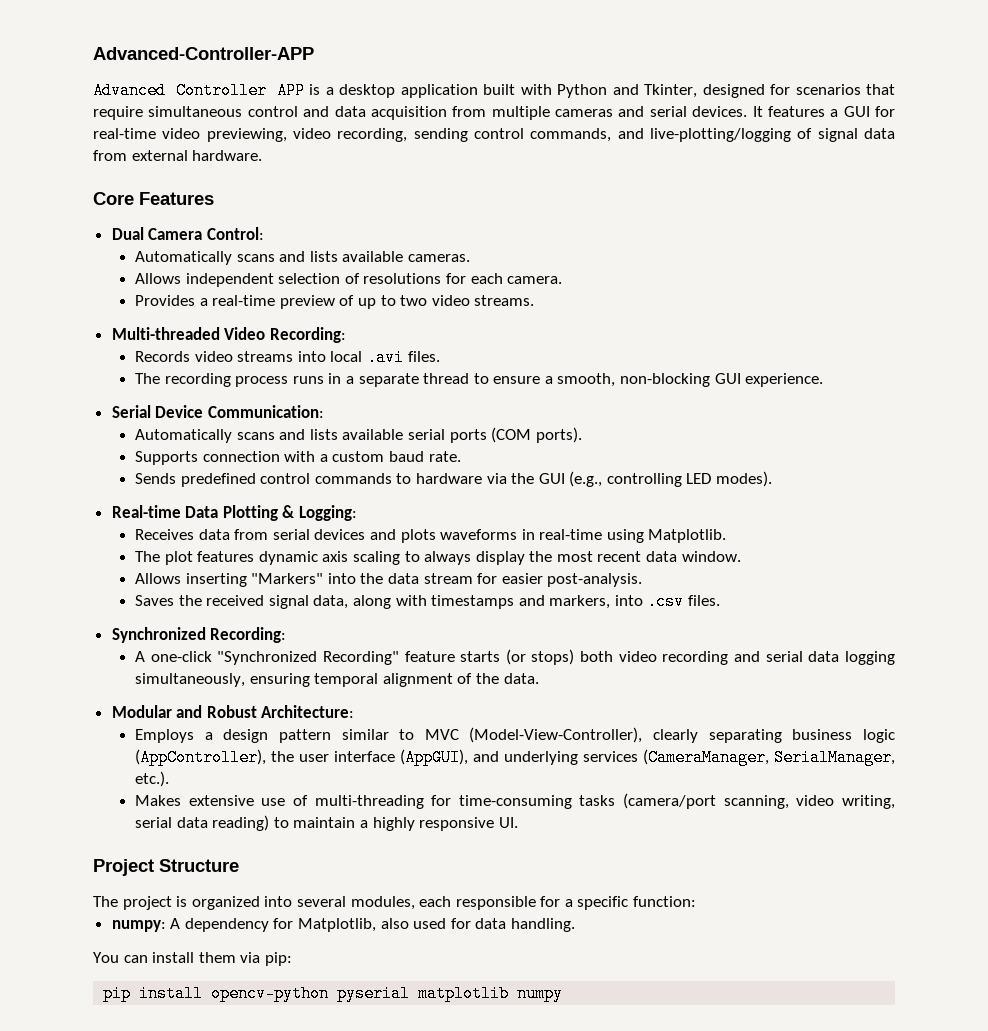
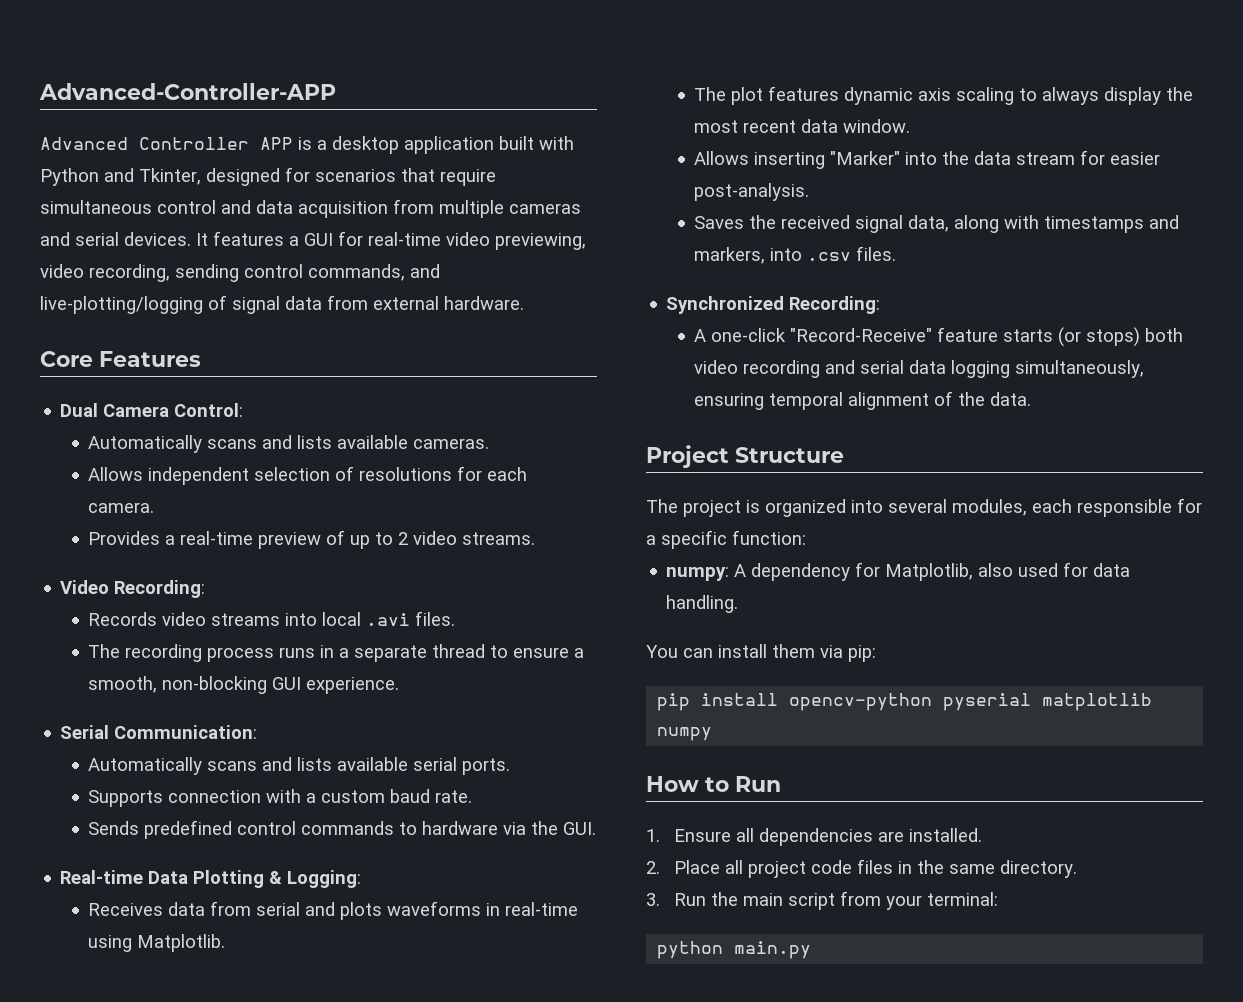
- Provides a real-time preview of up to two video streams.
+ Provides a real-time preview of up to 2 video streams.
- Multi-threaded Video Recording:
+ Video Recording:
- Serial Device Communication:
+ Serial Communication:
- Automatically scans and lists available serial ports (COM ports).
+ Automatically scans and lists available serial ports.
- Sends predefined control commands to hardware via the GUI (e.g., controlling LED modes).
+ Sends predefined control commands to hardware via the GUI.
- Receives data from serial devices and plots waveforms in real-time using Matplotlib.
+ Receives data from serial and plots waveforms in real-time using Matplotlib.
- Allows inserting "Markers" into the data stream for easier post-analysis.
+ Allows inserting "Marker" into the data stream for easier post-analysis.
- A one-click "Synchronized Recording" feature starts (or stops) both video recording and serial data logging simultaneously, ensuring temporal alignment of the data.
+ A one-click "Record-Receive" feature starts (or stops) both video recording and serial data logging simultaneously, ensuring temporal alignment of the data.
- Modular and Robust Architecture:
- Employs a design pattern similar to MVC (Model-View-Controller), clearly separating business logic (AppController), the user interface (AppGUI), and underlying services (CameraManager, SerialManager, etc.).
- Makes extensive use of multi-threading for time-consuming tasks (camera/port scanning, video writing, serial data reading) to maintain a highly responsive UI.
+ How to Run
+ 1. Ensure all dependencies are installed.
+ 2. Place all project code files in the same directory.
+ 3. Run the main script from your terminal:
+ python main.py

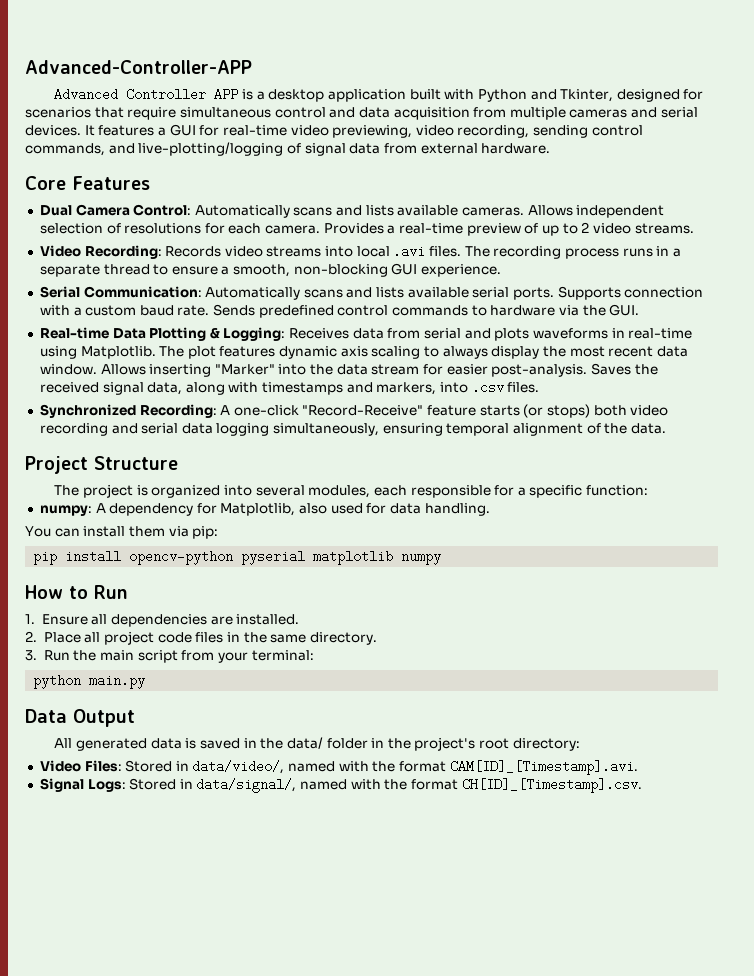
- Dual Camera Control:
- Automatically scans and lists available cameras.
- Allows independent selection of resolutions for each camera.
- Provides a real-time preview of up to 2 video streams.
+ Dual Camera Control: Automatically scans and lists available cameras. Allows independent selection of resolutions for each camera. Provides a real-time preview of up to 2 video streams.
- Video Recording:
- Records video streams into local .avi files.
- The recording process runs in a separate thread to ensure a smooth, non-blocking GUI experience.
+ Video Recording: Records video streams into local .avi files. The recording process runs in a separate thread to ensure a smooth, non-blocking GUI experience.
- Serial Communication:
- Automatically scans and lists available serial ports.
- Supports connection with a custom baud rate.
- Sends predefined control commands to hardware via the GUI.
+ Serial Communication: Automatically scans and lists available serial ports. Supports connection with a custom baud rate. Sends predefined control commands to hardware via the GUI.
- Real-time Data Plotting & Logging:
- Receives data from serial and plots waveforms in real-time using Matplotlib.
- The plot features dynamic axis scaling to always display the most recent data window.
- Allows inserting "Marker" into the data stream for easier post-analysis.
- Saves the received signal data, along with timestamps and markers, into .csv files.
+ Real-time Data Plotting & Logging: Receives data from serial and plots waveforms in real-time using Matplotlib. The plot features dynamic axis scaling to always display the most recent data window. Allows inserting "Marker" into the data stream for easier post-analysis. Saves the received signal data, along with timestamps and markers, into .csv files.
- Synchronized Recording:
- A one-click "Record-Receive" feature starts (or stops) both video recording and serial data logging simultaneously, ensuring temporal alignment of the data.
+ Synchronized Recording: A one-click "Record-Receive" feature starts (or stops) both video recording and serial data logging simultaneously, ensuring temporal alignment of the data.
+ Data Output
+ All generated data is saved in the data/ folder in the project's root directory:
+ Video Files: Stored in data/video/, named with the format CAM[ID]_[Timestamp].avi.
+ Signal Logs: Stored in data/signal/, named with the format CH[ID]_[Timestamp].csv.

